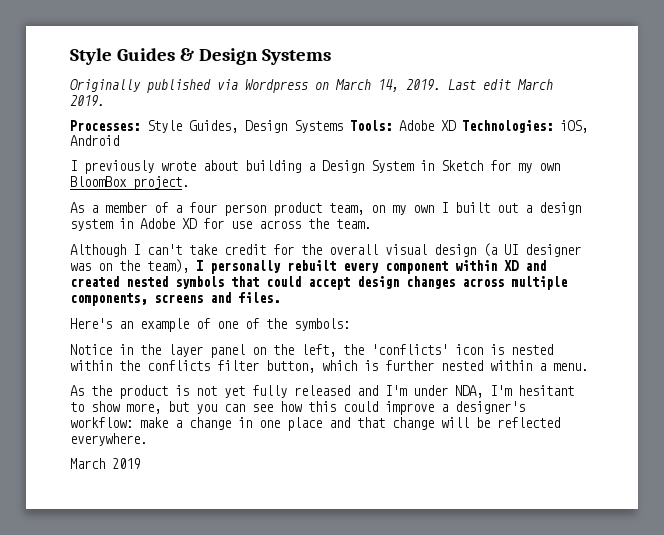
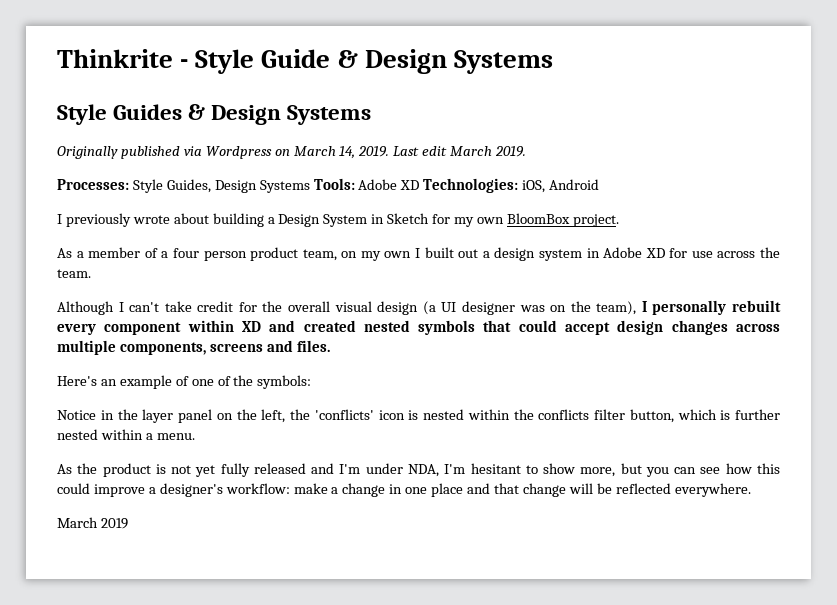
+ Thinkrite - Style Guide & Design Systems

